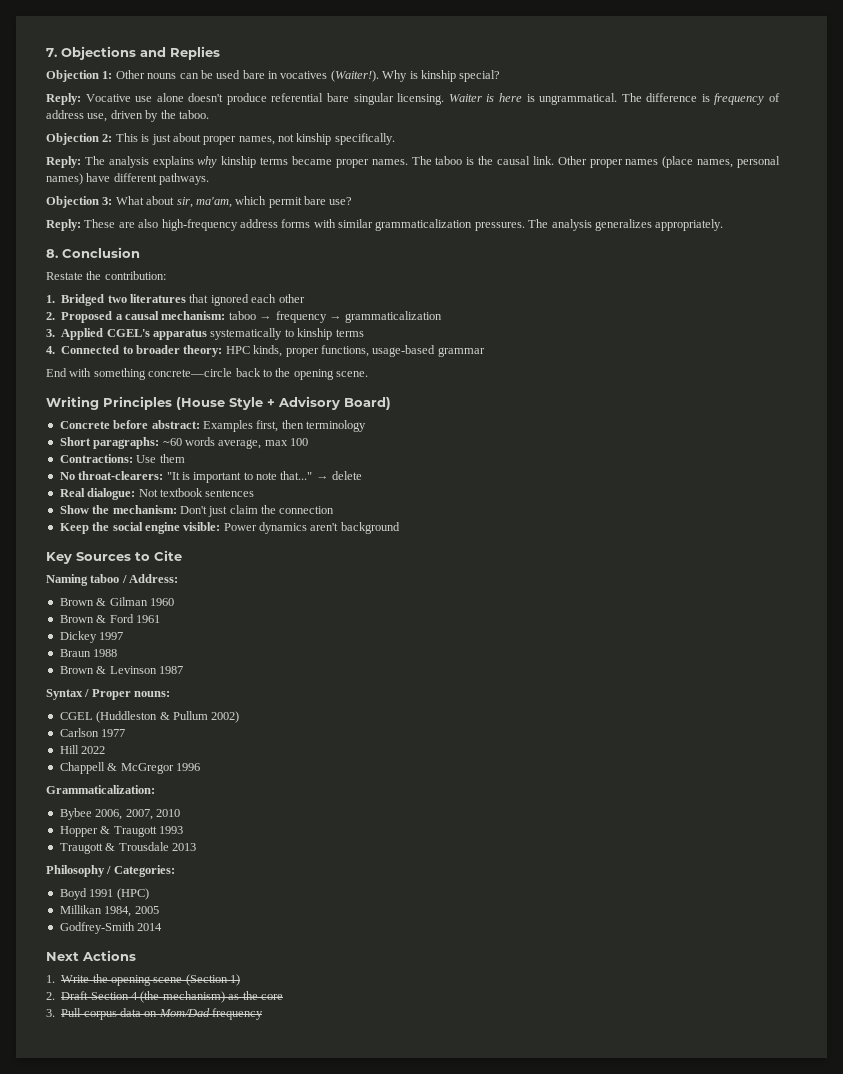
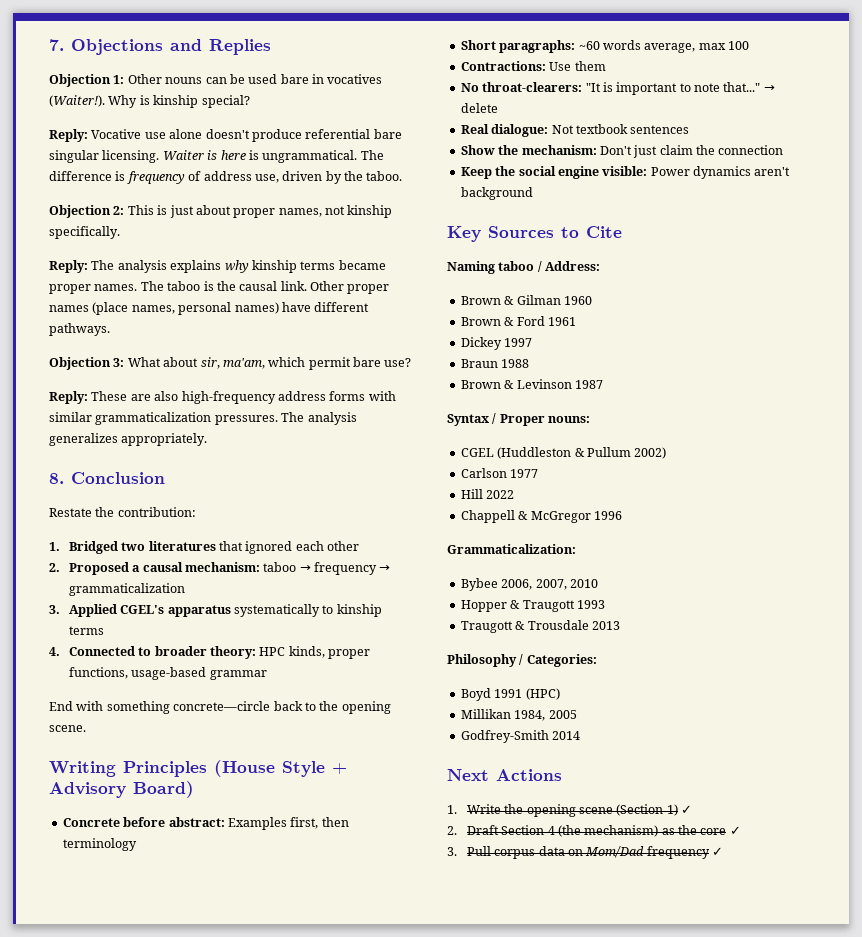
- 1. Write the opening scene (Section 1)
+ 1. Write the opening scene (Section 1) ✓
- 2. Draft Section 4 (the mechanism) as the core
+ 2. Draft Section 4 (the mechanism) as the core ✓
- 3. Pull corpus data on Mom/Dad frequency
+ 3. Pull corpus data on Mom/Dad frequency ✓

